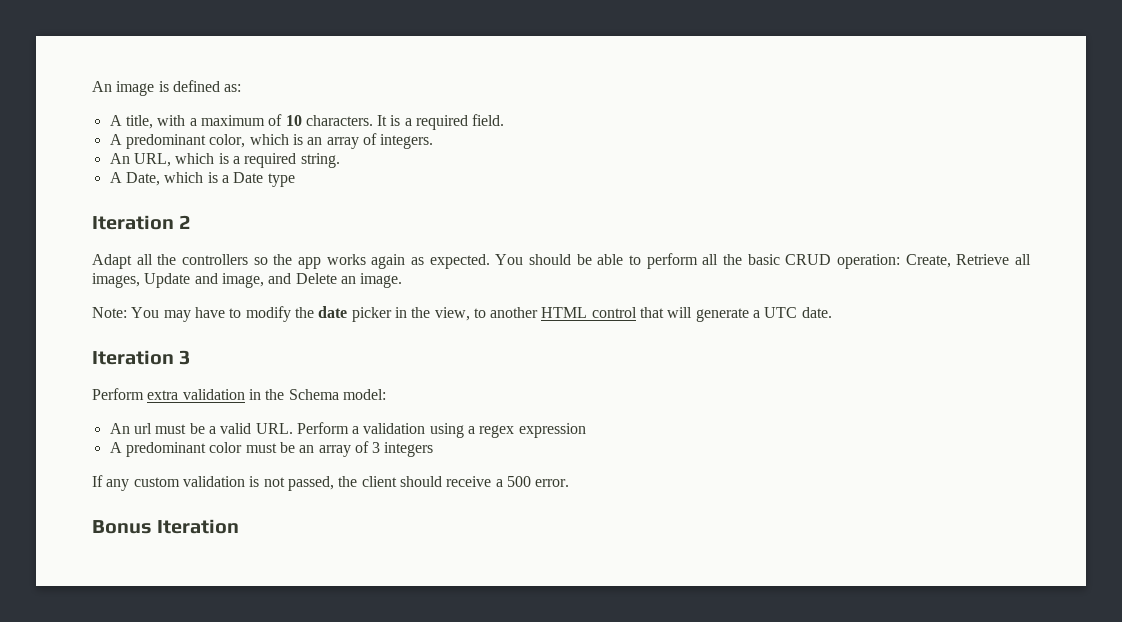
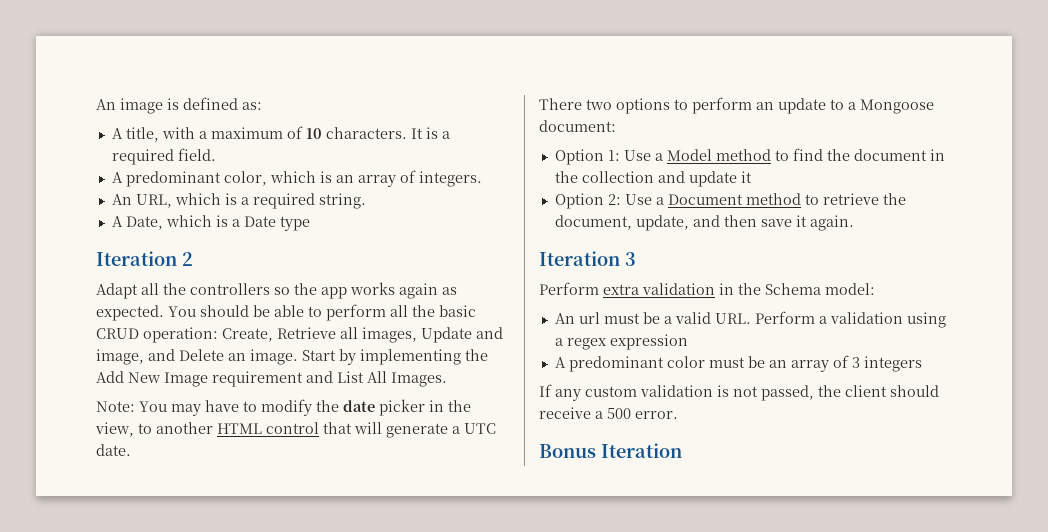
+ Start by implementing the Add New Image requirement and List All Images.
+ There two options to perform an update to a Mongoose document:
+ Option 1: Use a Model method to find the document in the collection and update it
+ Option 2: Use a Document method to retrieve the document, update, and then save it again.

